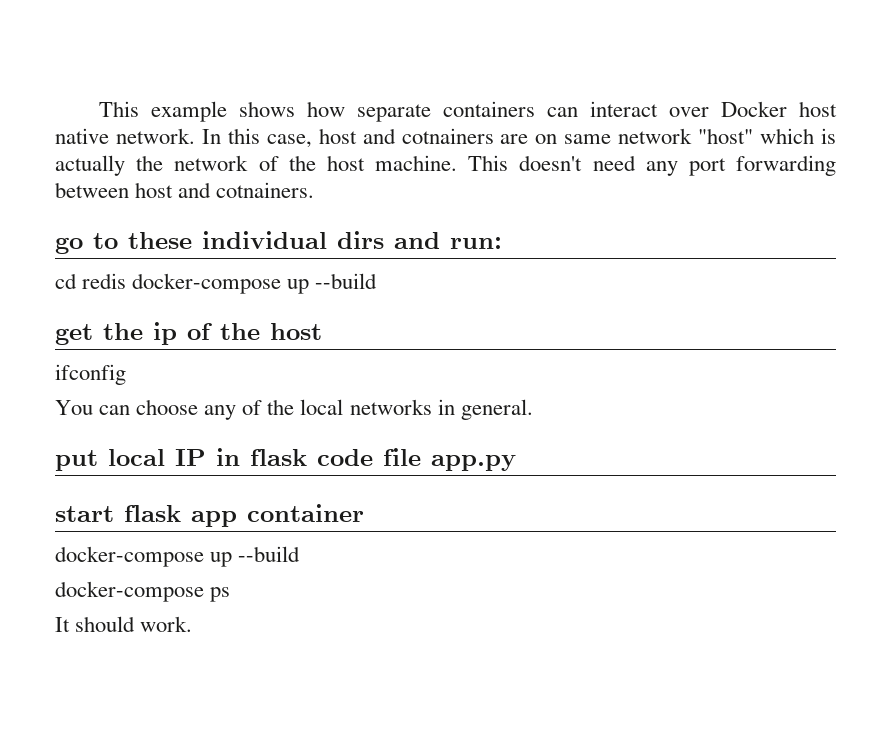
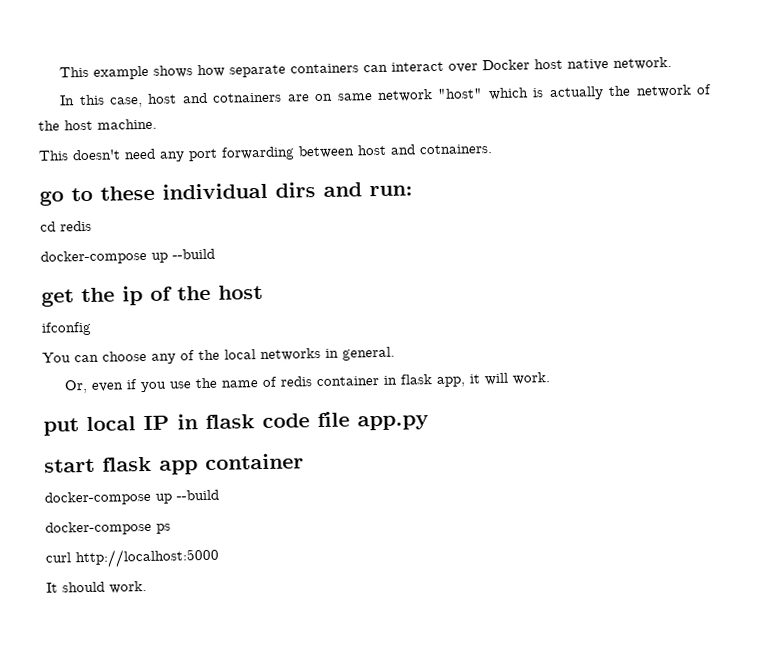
- This example shows how separate containers can interact over Docker host native network. In this case, host and cotnainers are on same network "host" which is actually the network of the host machine. This doesn't need any port forwarding between host and cotnainers.
+ This example shows how separate containers can interact over Docker host native network.
+ In this case, host and cotnainers are on same network "host" which is actually the network of the host machine.
+ This doesn't need any port forwarding between host and cotnainers.
- cd redis docker-compose up --build
+ cd redis
+ docker-compose up --build
+ Or, even if you use the name of redis container in flask app, it will work.
+ curl http://localhost:5000

